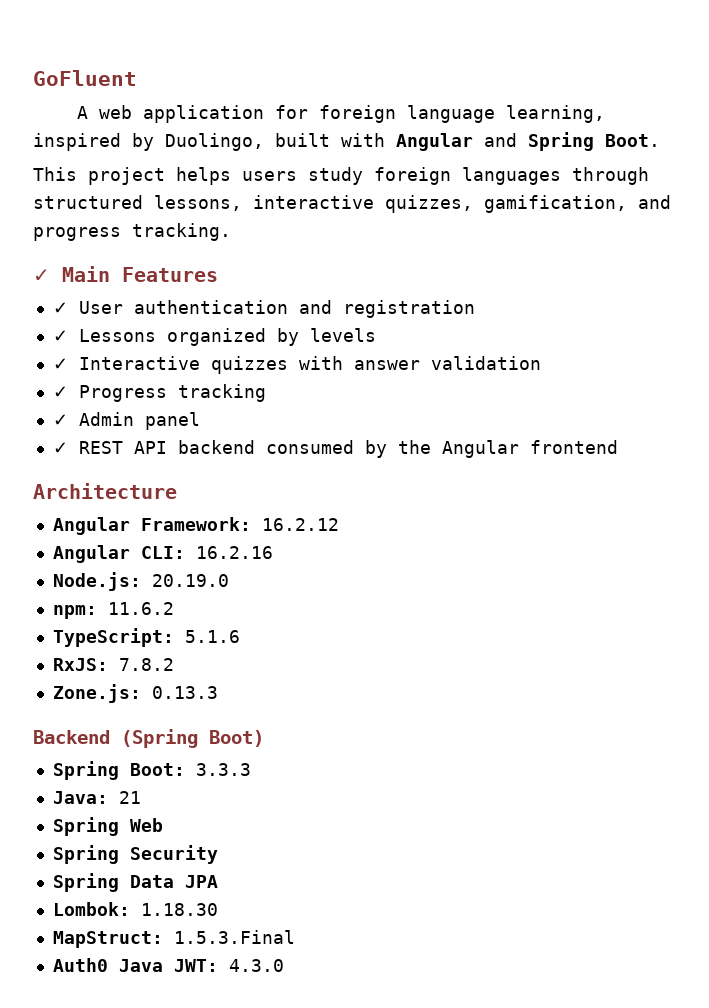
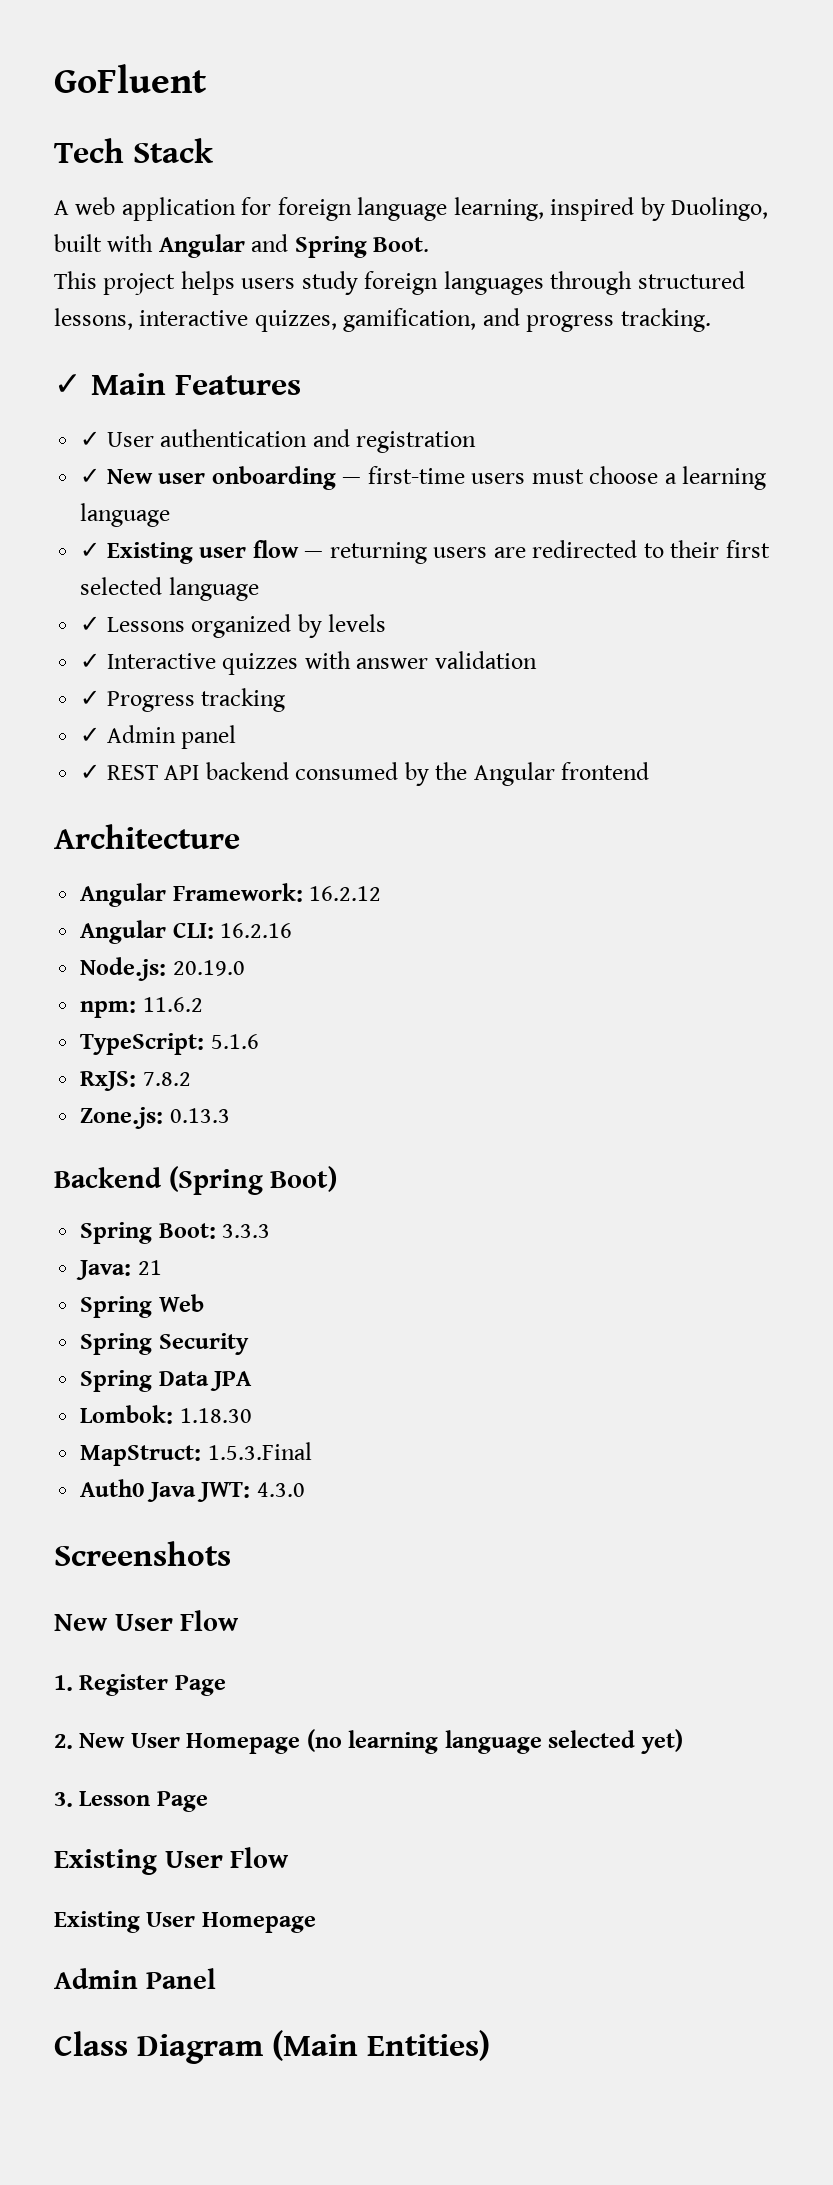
+ Tech Stack
+ ✓ New user onboarding — first-time users must choose a learning language
+ ✓ Existing user flow — returning users are redirected to their first selected language
+ Screenshots
+ New User Flow
+ 1. Register Page
+ 2. New User Homepage (no learning language selected yet)
+ 3. Lesson Page
+ Existing User Flow
+ Existing User Homepage
+ Admin Panel
+ Class Diagram (Main Entities)

